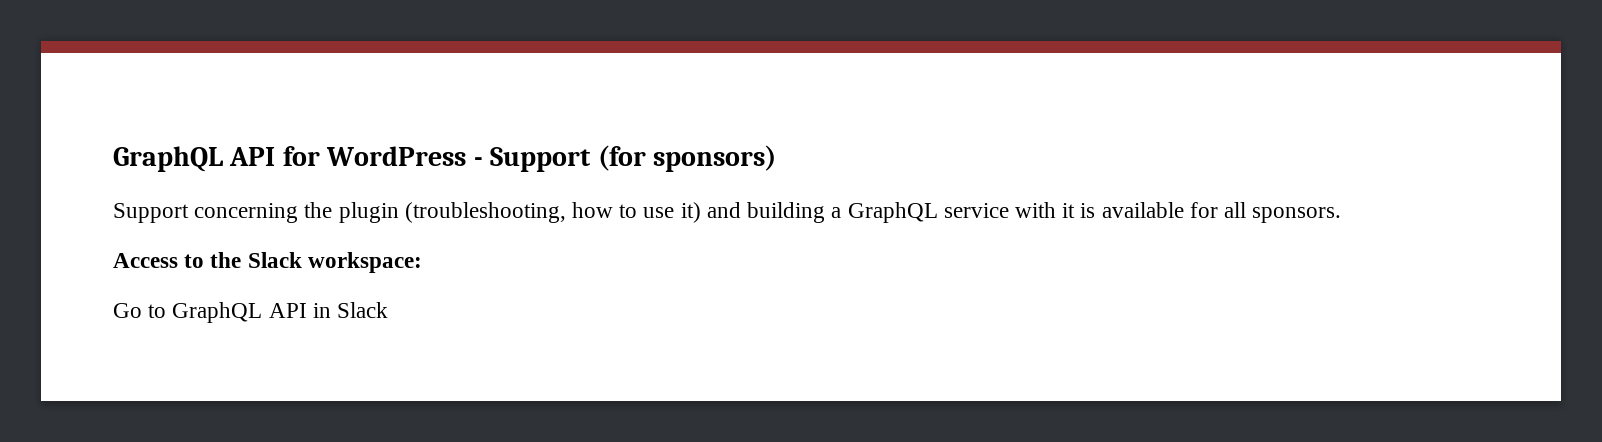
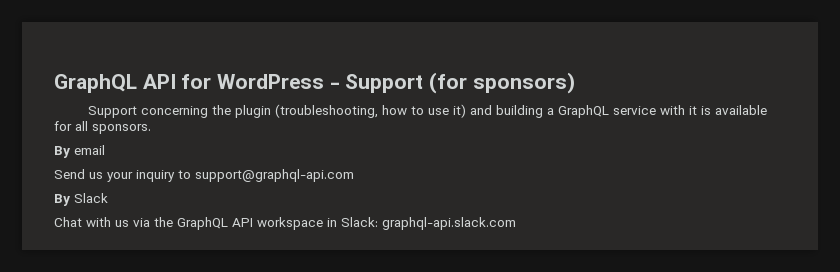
- Access to the Slack workspace:
- Go to GraphQL API in Slack
+ By email
+ Send us your inquiry to support@graphql-api.com
+ By Slack
+ Chat with us via the GraphQL API workspace in Slack: graphql-api.slack.com

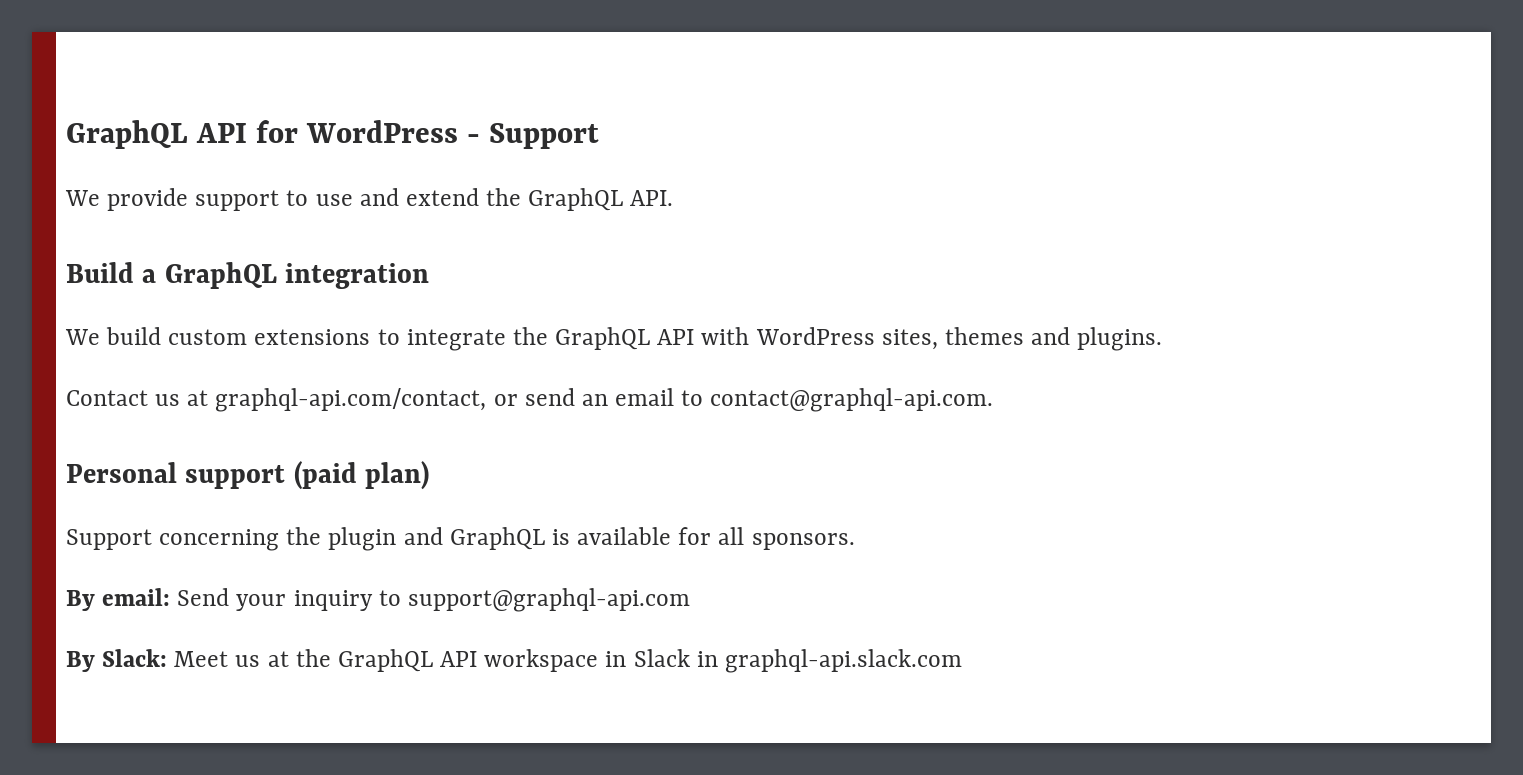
- GraphQL API for WordPress - Support (for sponsors)
- Support concerning the plugin (troubleshooting, how to use it) and building a GraphQL service with it is available for all sponsors.
+ GraphQL API for WordPress - Support
+ We provide support to use and extend the GraphQL API.
+ Build a GraphQL integration
+ We build custom extensions to integrate the GraphQL API with WordPress sites, themes and plugins.
+ Contact us at graphql-api.com/contact, or send an email to contact@graphql-api.com.
+ Personal support (paid plan)
+ Support concerning the plugin and GraphQL is available for all sponsors.
- By email
- Send us your inquiry to support@graphql-api.com
+ By email: Send your inquiry to support@graphql-api.com
- By Slack
- Chat with us via the GraphQL API workspace in Slack: graphql-api.slack.com
+ By Slack: Meet us at the GraphQL API workspace in Slack in graphql-api.slack.com

